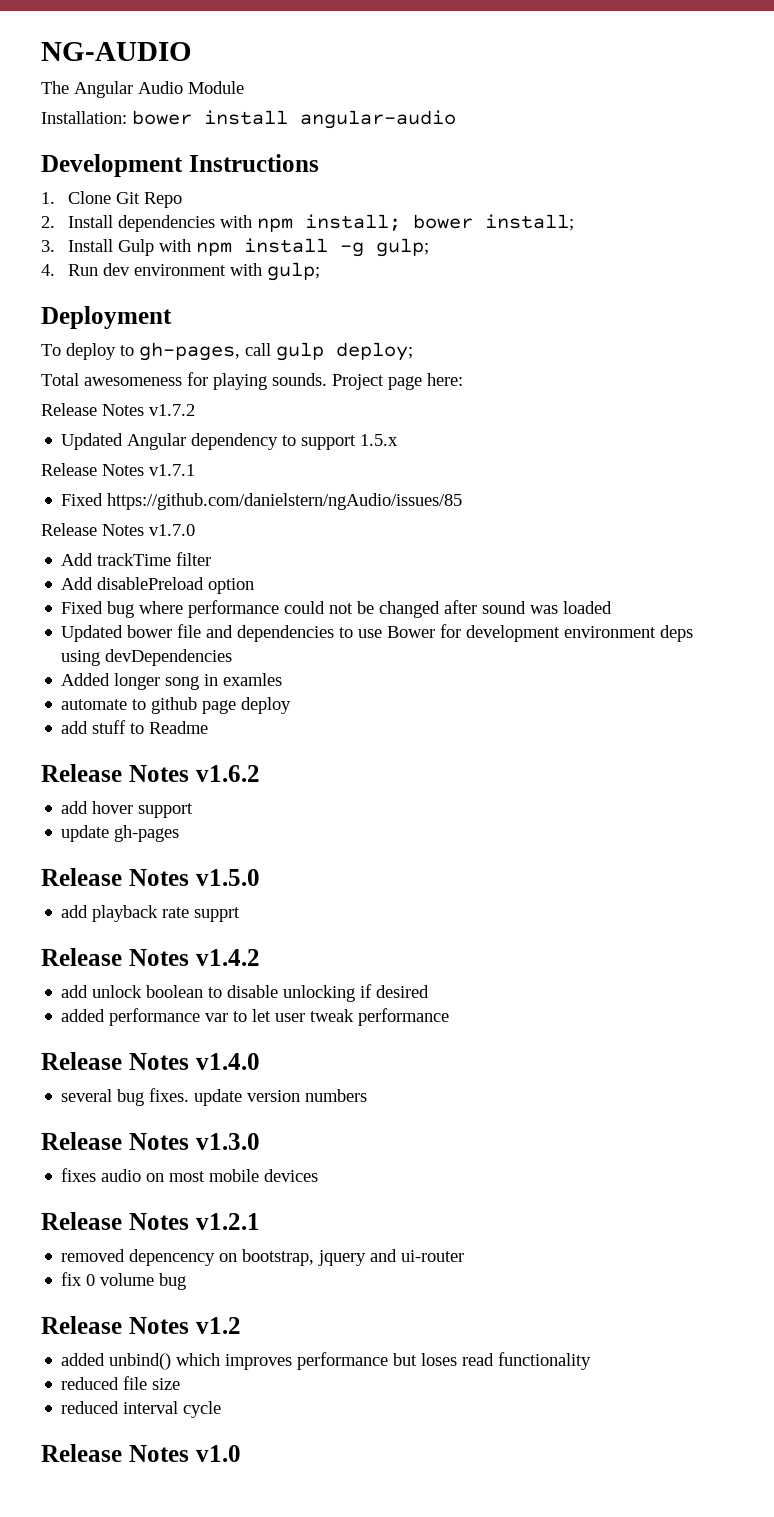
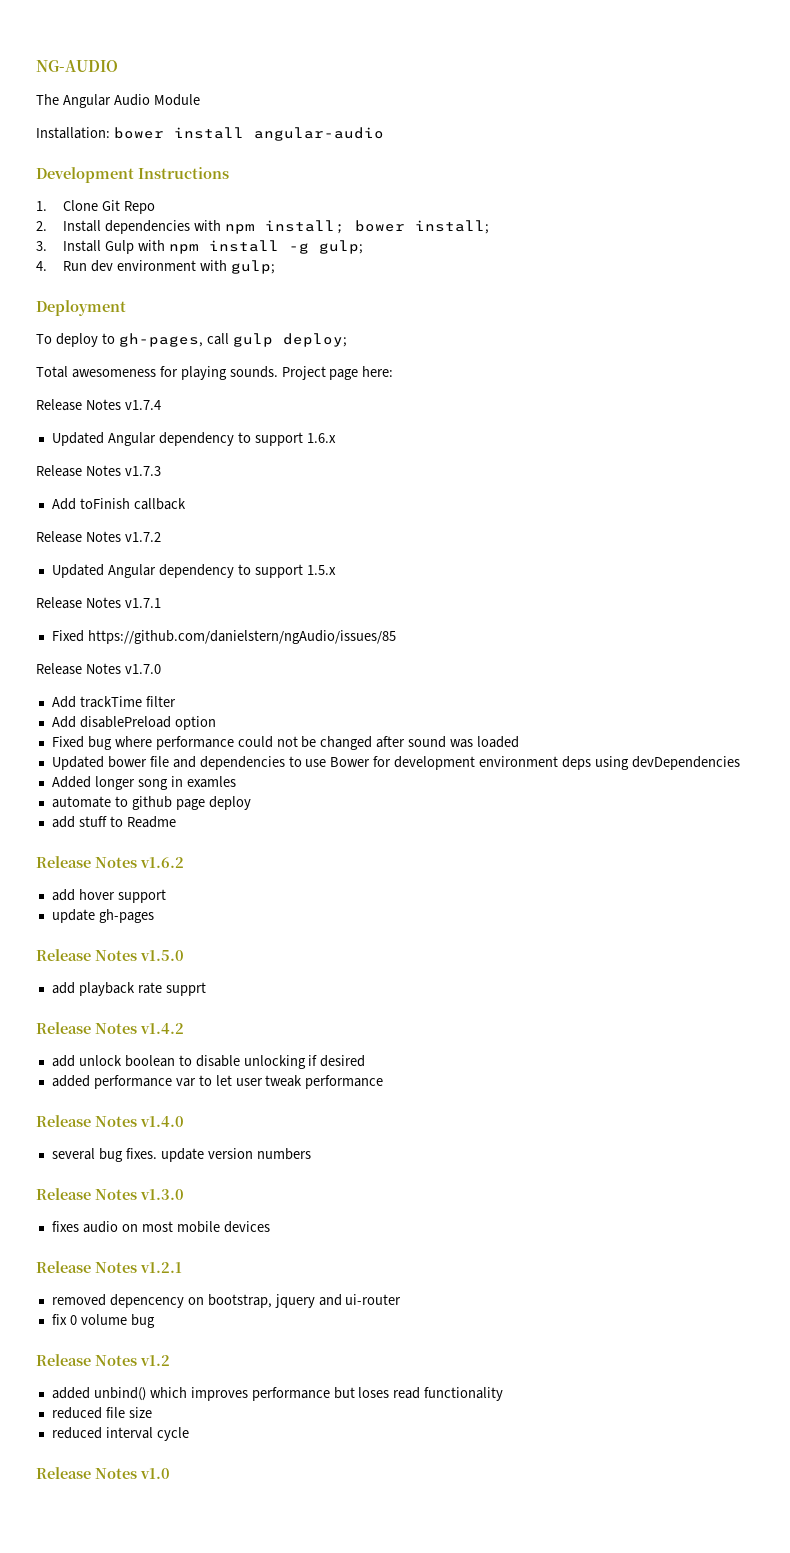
+ Release Notes v1.7.4
+ Updated Angular dependency to support 1.6.x
+ Release Notes v1.7.3
+ Add toFinish callback

